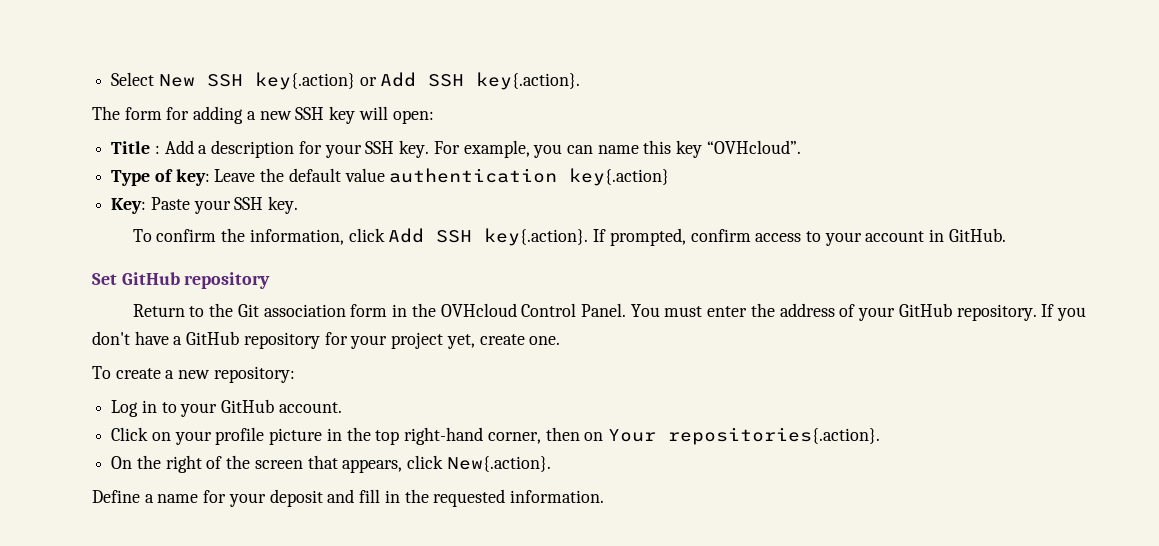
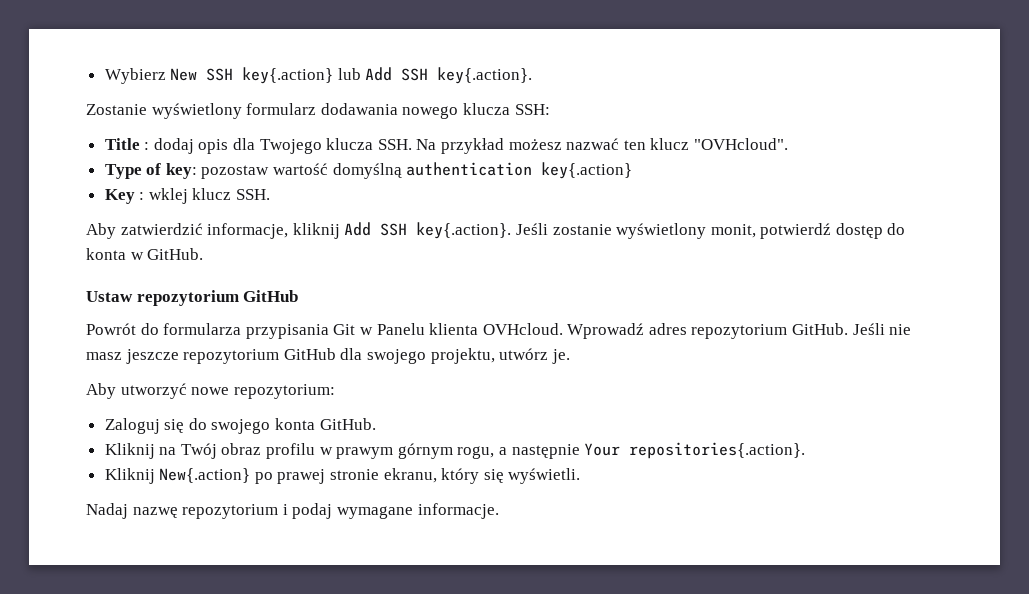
- Select New SSH key{.action} or Add SSH key{.action}.
+ Wybierz New SSH key{.action} lub Add SSH key{.action}.
- The form for adding a new SSH key will open:
- Title : Add a description for your SSH key. For example, you can name this key “OVHcloud”.
- Type of key: Leave the default value authentication key{.action}
- Key: Paste your SSH key.
- To confirm the information, click Add SSH key{.action}. If prompted, confirm access to your account in GitHub.
- Set GitHub repository
- Return to the Git association form in the OVHcloud Control Panel. You must enter the address of your GitHub repository. If you don't have a GitHub repository for your project yet, create one.
- To create a new repository:
- Log in to your GitHub account.
- Click on your profile picture in the top right-hand corner, then on Your repositories{.action}.
- On the right of the screen that appears, click New{.action}.
- Define a name for your deposit and fill in the requested information.
+ Zostanie wyświetlony formularz dodawania nowego klucza SSH:
+ Title : dodaj opis dla Twojego klucza SSH. Na przykład możesz nazwać ten klucz "OVHcloud".
+ Type of key: pozostaw wartość domyślną authentication key{.action}
+ Key : wklej klucz SSH.
+ Aby zatwierdzić informacje, kliknij Add SSH key{.action}. Jeśli zostanie wyświetlony monit, potwierdź dostęp do konta w GitHub.
+ Ustaw repozytorium GitHub
+ Powrót do formularza przypisania Git w Panelu klienta OVHcloud. Wprowadź adres repozytorium GitHub. Jeśli nie masz jeszcze repozytorium GitHub dla swojego projektu, utwórz je.
+ Aby utworzyć nowe repozytorium:
+ Zaloguj się do swojego konta GitHub.
+ Kliknij na Twój obraz profilu w prawym górnym rogu, a następnie Your repositories{.action}.
+ Kliknij New{.action} po prawej stronie ekranu, który się wyświetli.
+ Nadaj nazwę repozytorium i podaj wymagane informacje.

